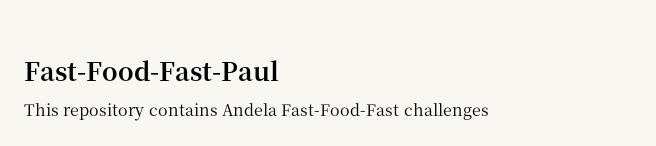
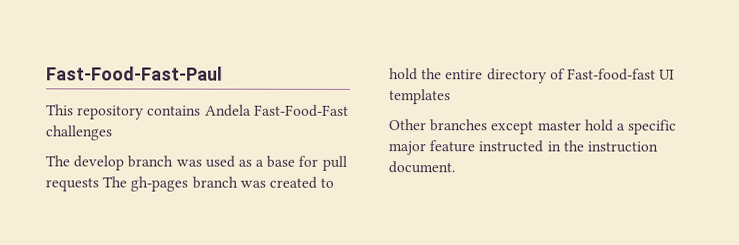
+ The develop branch was used as a base for pull requests The gh-pages branch was created to hold the entire directory of Fast-food-fast UI templates
+ Other branches except master hold a specific major feature instructed in the instruction document.

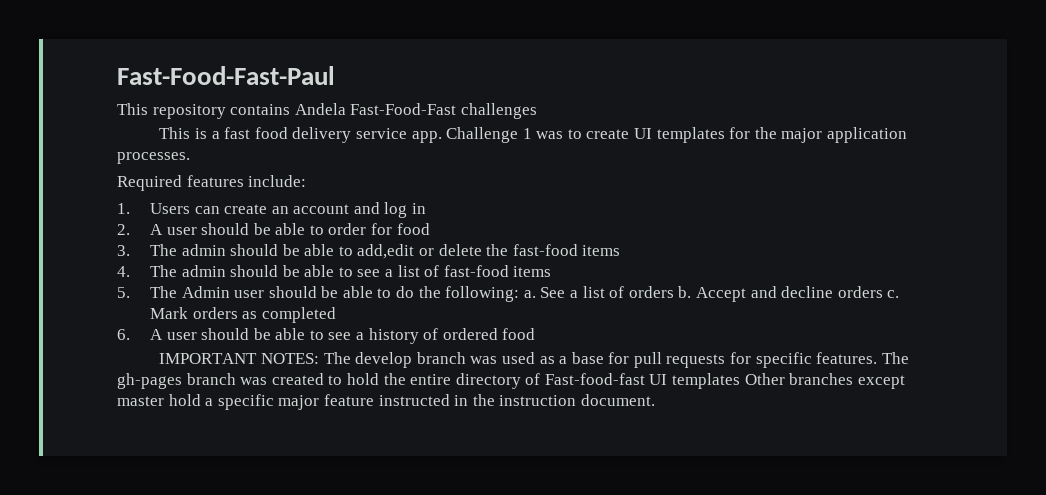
- The develop branch was used as a base for pull requests The gh-pages branch was created to hold the entire directory of Fast-food-fast UI templates
- Other branches except master hold a specific major feature instructed in the instruction document.
+ This is a fast food delivery service app. Challenge 1 was to create UI templates for the major application processes.
+ Required features include:
+ 1. Users can create an account and log in
+ 2. A user should be able to order for food
+ 3. The admin should be able to add,edit or delete the fast-food items
+ 4. The admin should be able to see a list of fast-food items
+ 5. The Admin user should be able to do the following: a. See a list of orders b. Accept and decline orders c. Mark orders as completed
+ 6. A user should be able to see a history of ordered food
+ IMPORTANT NOTES: The develop branch was used as a base for pull requests for specific features. The gh-pages branch was created to hold the entire directory of Fast-food-fast UI templates Other branches except master hold a specific major feature instructed in the instruction document.

